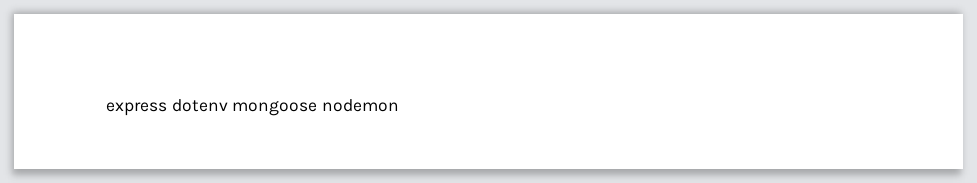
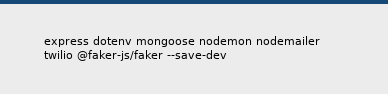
- express dotenv mongoose nodemon
+ express dotenv mongoose nodemon nodemailer twilio @faker-js/faker --save-dev

